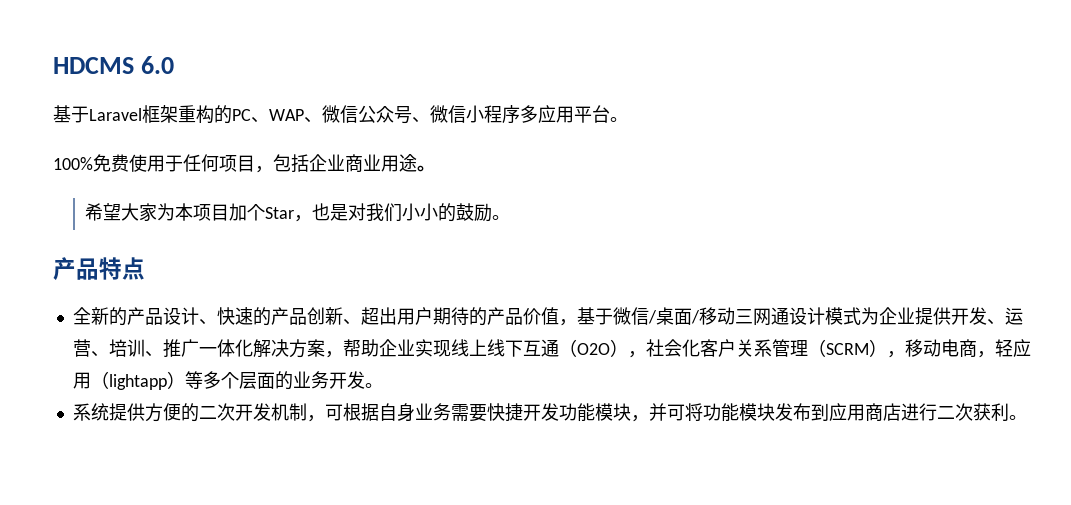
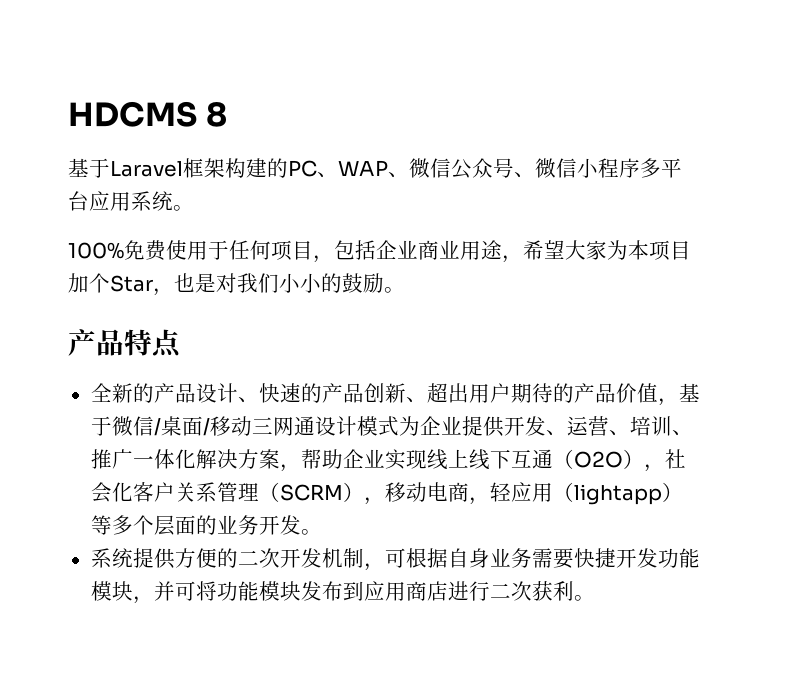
- HDCMS 6.0
+ HDCMS 8
- 基于Laravel框架重构的PC、WAP、微信公众号、微信小程序多应用平台。
+ 基于Laravel框架构建的PC、WAP、微信公众号、微信小程序多平台应用系统。
- 100%免费使用于任何项目，包括企业商业用途。
- 希望大家为本项目加个Star，也是对我们小小的鼓励。
+ 100%免费使用于任何项目，包括企业商业用途，希望大家为本项目加个Star，也是对我们小小的鼓励。

